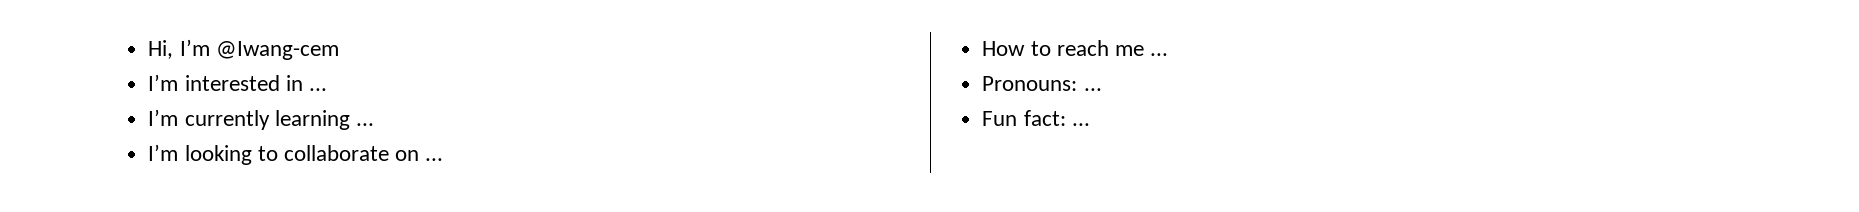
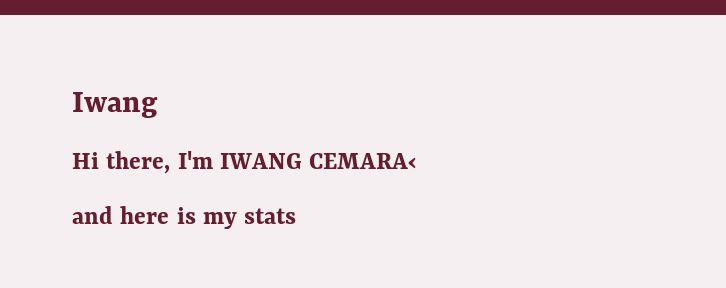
- Hi, I’m @Iwang-cem
- I’m interested in ...
- I’m currently learning ...
- I’m looking to collaborate on ...
- How to reach me ...
- Pronouns: ...
- Fun fact: ...
+ Iwang
+ Hi there, I'm IWANG CEMARA‹
+ and here is my stats

